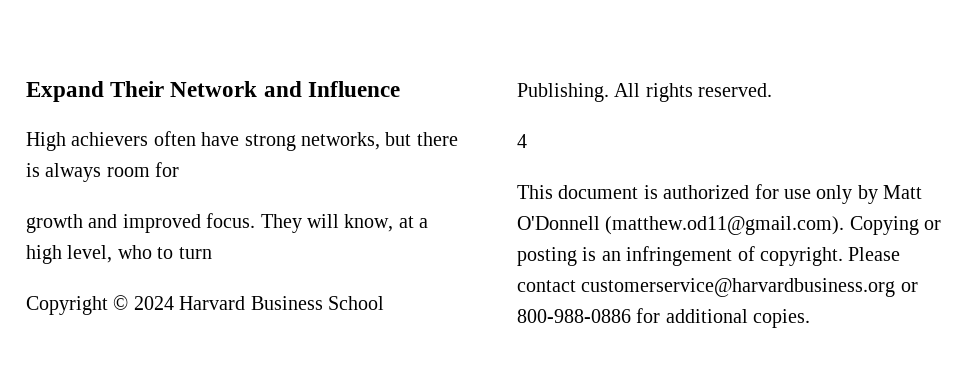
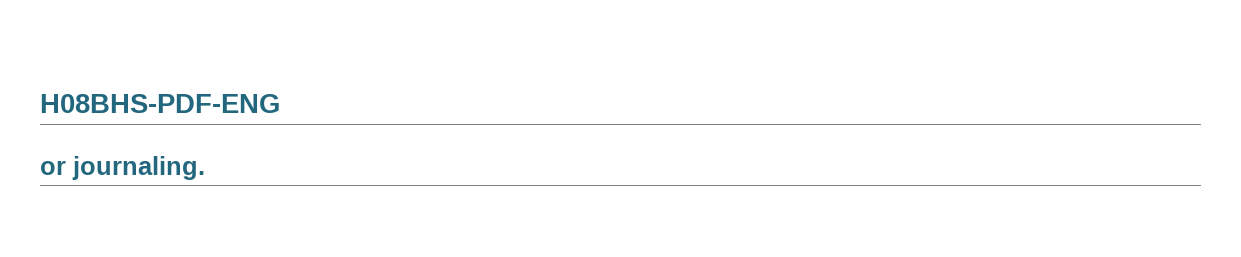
- Expand Their Network and Influence
- High achievers often have strong networks, but there is always room for
- growth and improved focus. They will know, at a high level, who to turn
- Copyright © 2024 Harvard Business School Publishing. All rights reserved.
- 4
- This document is authorized for use only by Matt O'Donnell (matthew.od11@gmail.com). Copying or posting is an infringement of copyright. Please contact customerservice@harvardbusiness.org or 800-988-0886 for additional copies.
+ H08BHS-PDF-ENG
+ or journaling.

